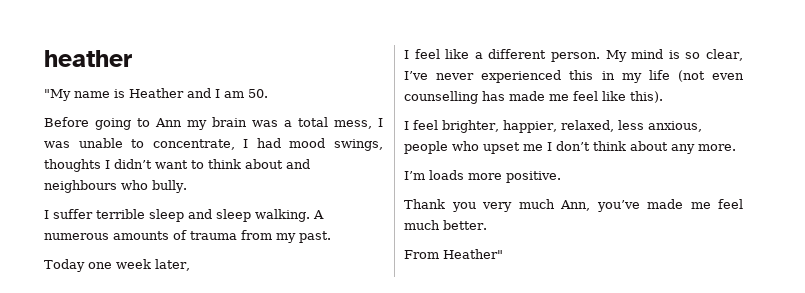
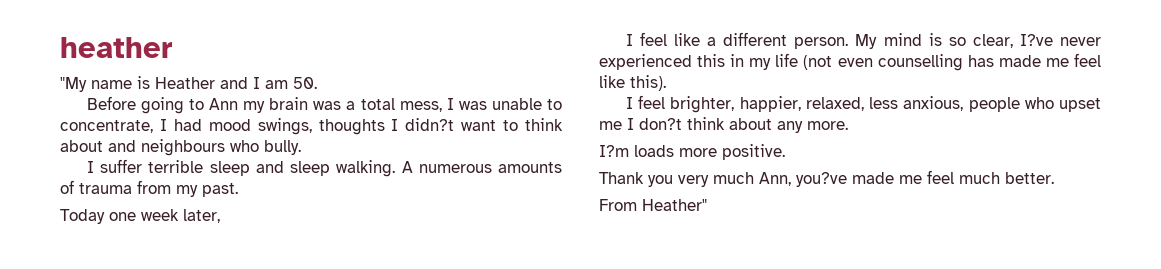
- Before going to Ann my brain was a total mess, I was unable to concentrate, I had mood swings, thoughts I didn’t want to think about and neighbours who bully.
+ Before going to Ann my brain was a total mess, I was unable to concentrate, I had mood swings, thoughts I didn?t want to think about and neighbours who bully.
- My mind is so clear, I’ve never experienced this in my life (not even counselling has made me feel like this).
+ My mind is so clear, I?ve never experienced this in my life (not even counselling has made me feel like this).
- I feel brighter, happier, relaxed, less anxious, people who upset me I don’t think about any more.
+ I feel brighter, happier, relaxed, less anxious, people who upset me I don?t think about any more.
- I’m loads more positive.
+ I?m loads more positive.
- Thank you very much Ann, you’ve made me feel much better.
+ Thank you very much Ann, you?ve made me feel much better.

